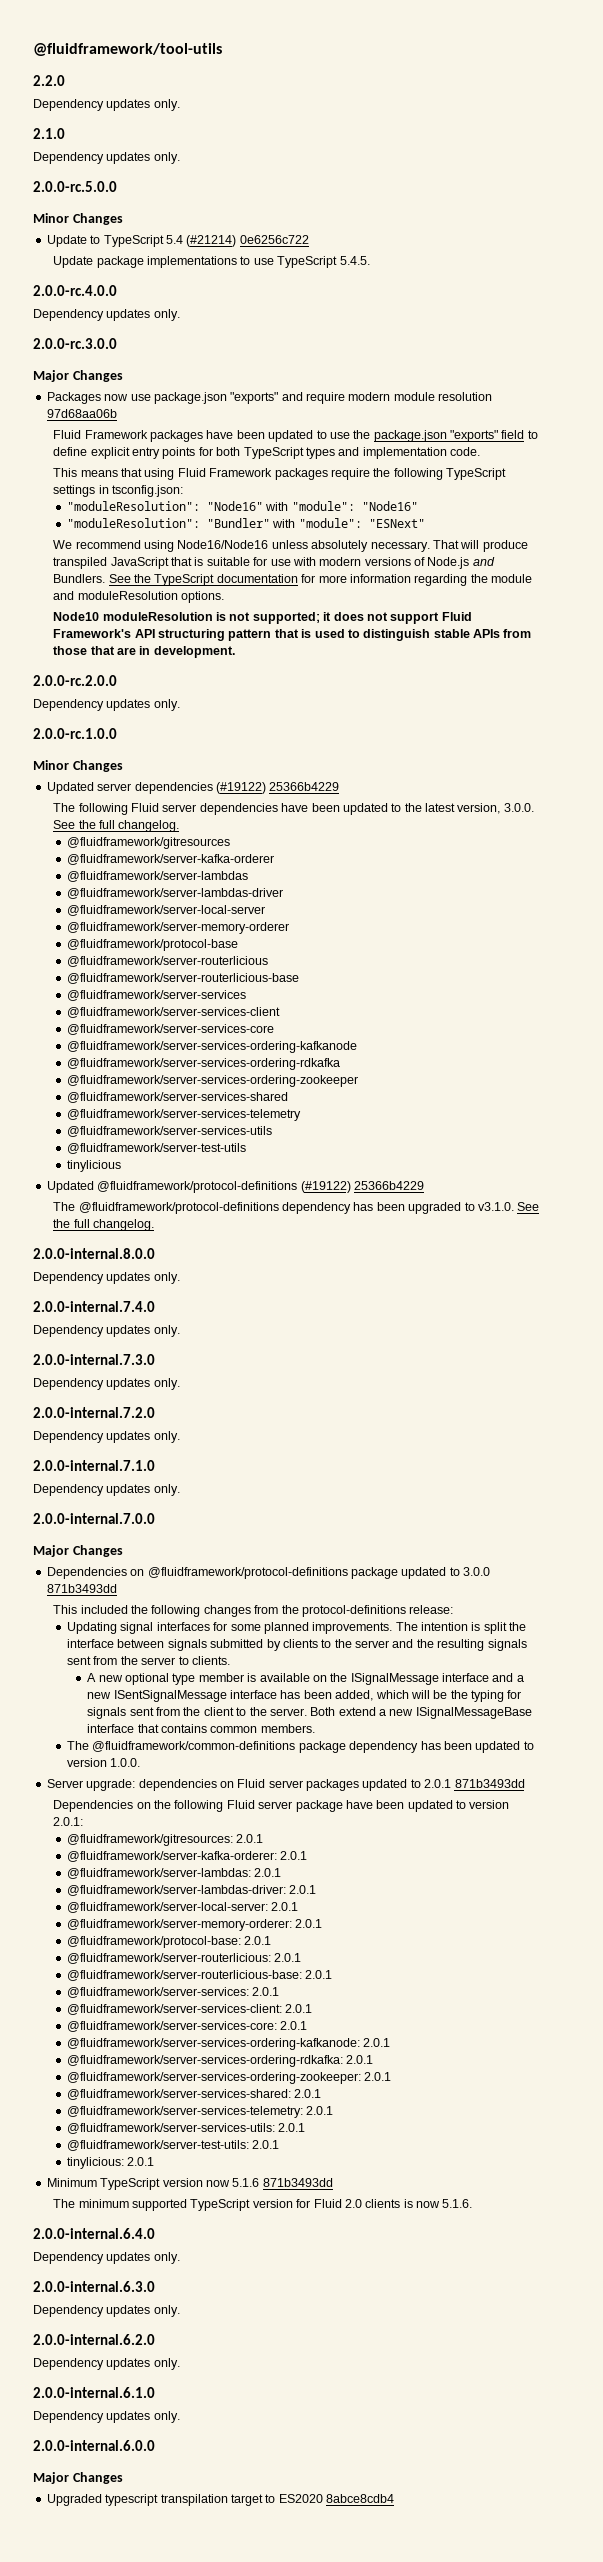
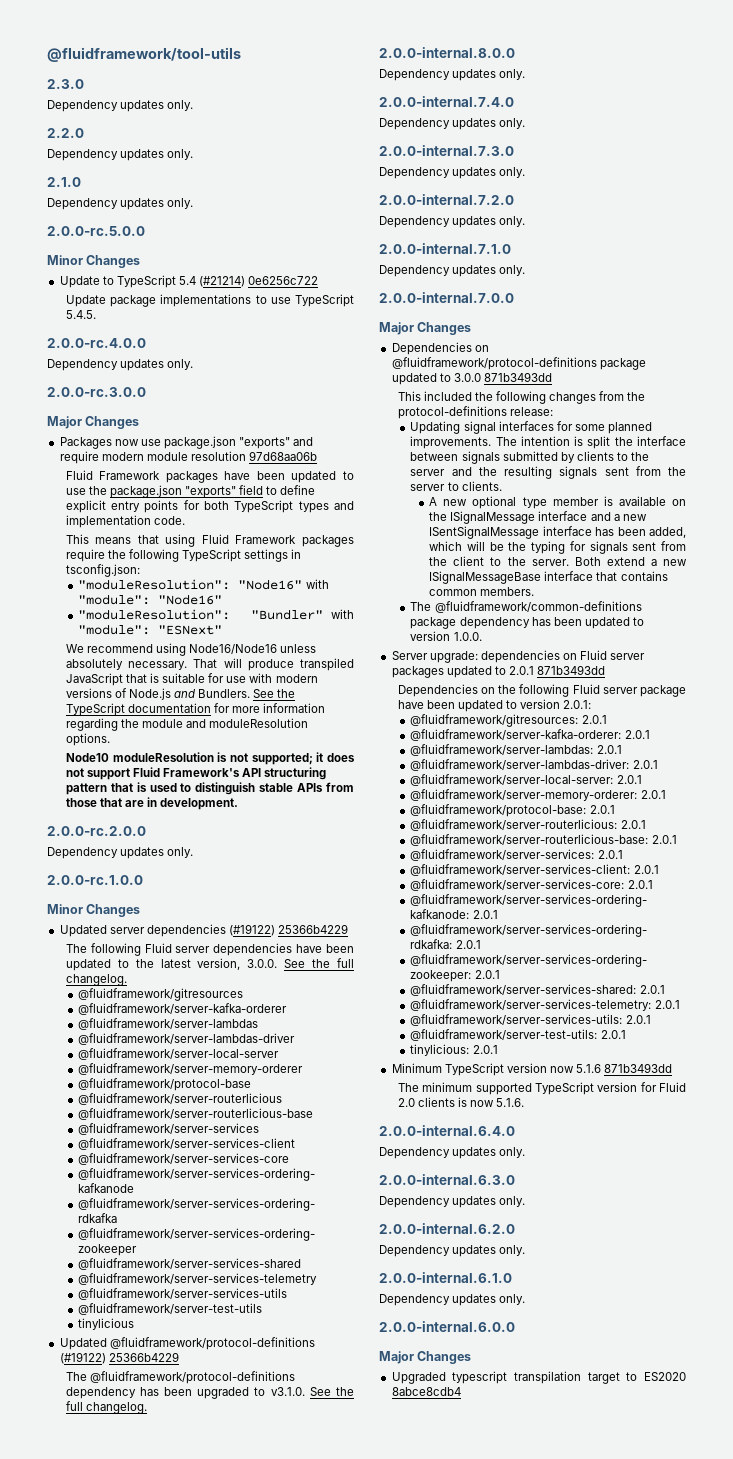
+ 2.3.0
+ Dependency updates only.

